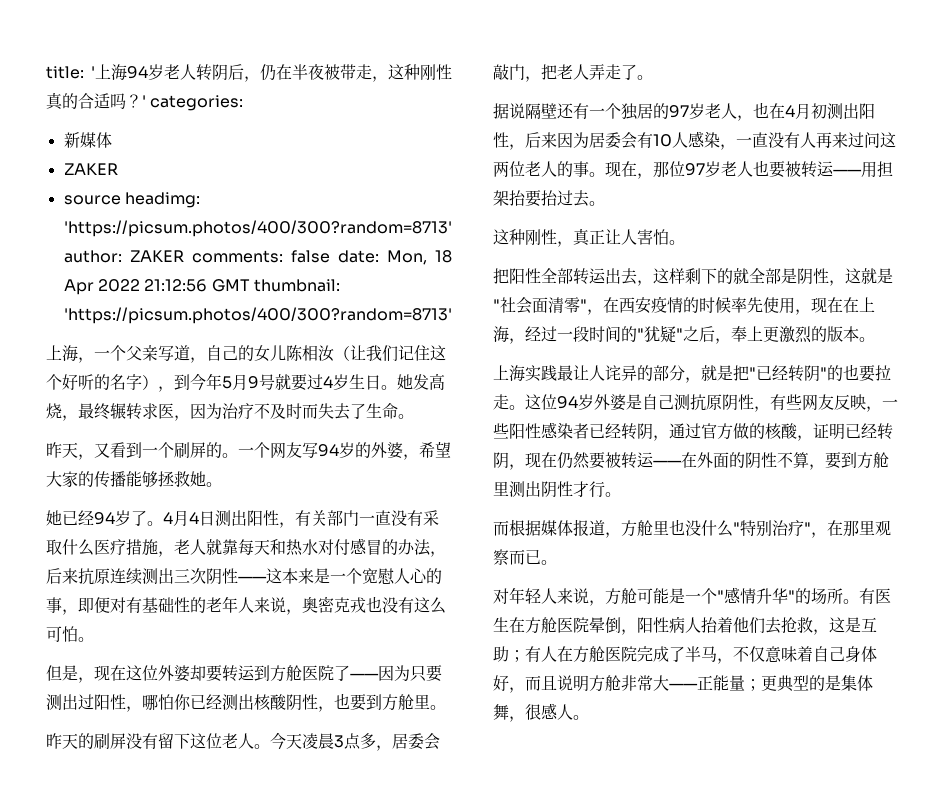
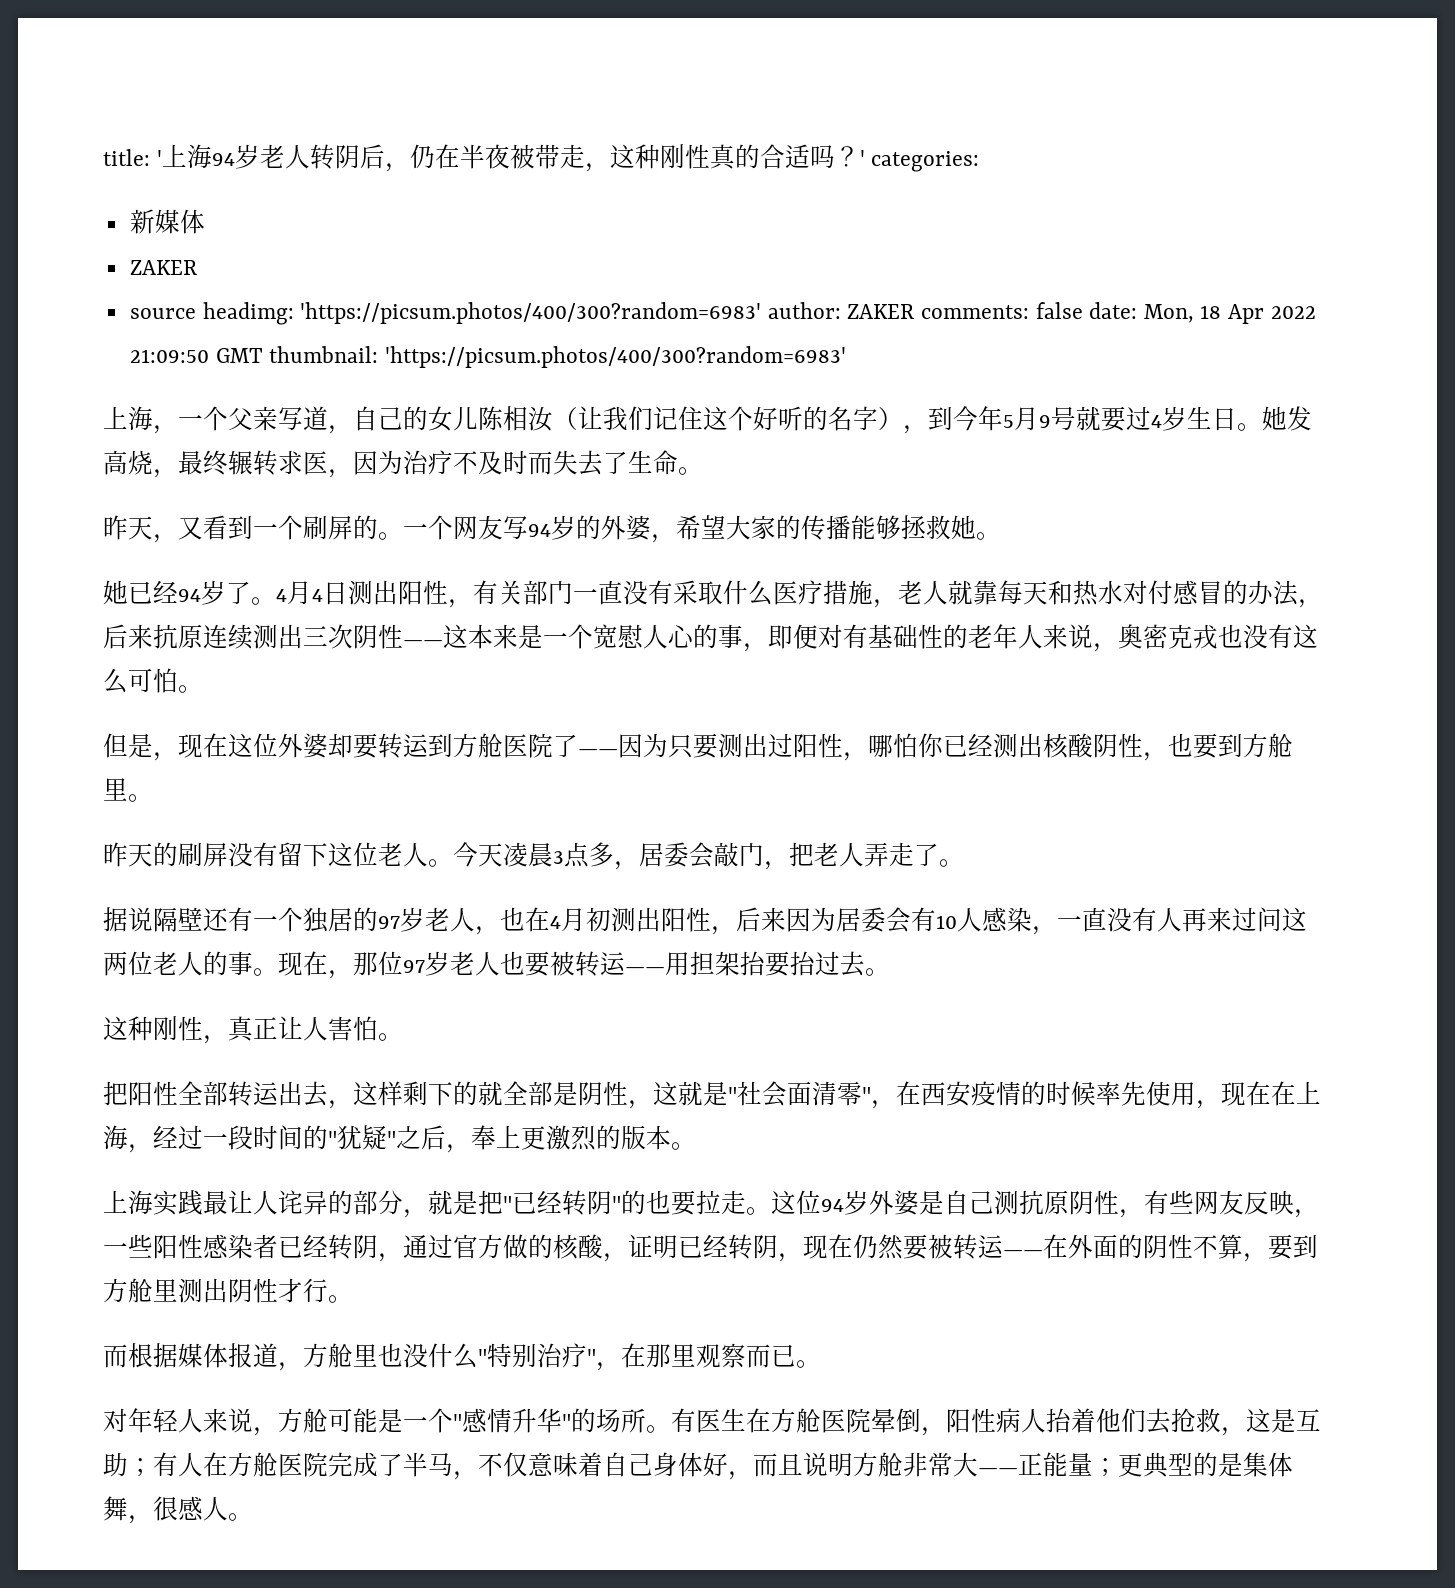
- source headimg: 'https://picsum.photos/400/300?random=8713' author: ZAKER comments: false date: Mon, 18 Apr 2022 21:12:56 GMT thumbnail: 'https://picsum.photos/400/300?random=8713'
+ source headimg: 'https://picsum.photos/400/300?random=6983' author: ZAKER comments: false date: Mon, 18 Apr 2022 21:09:50 GMT thumbnail: 'https://picsum.photos/400/300?random=6983'

